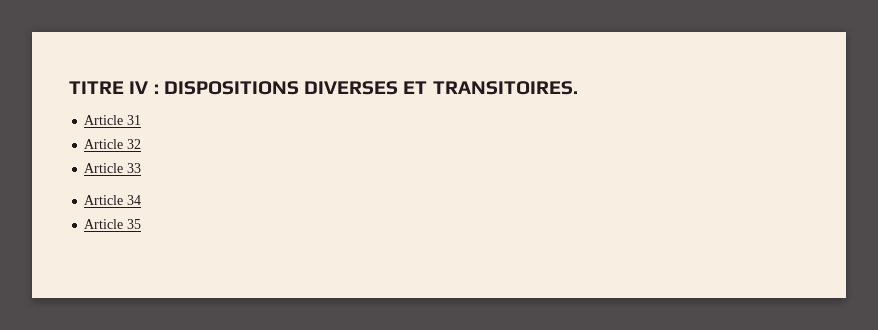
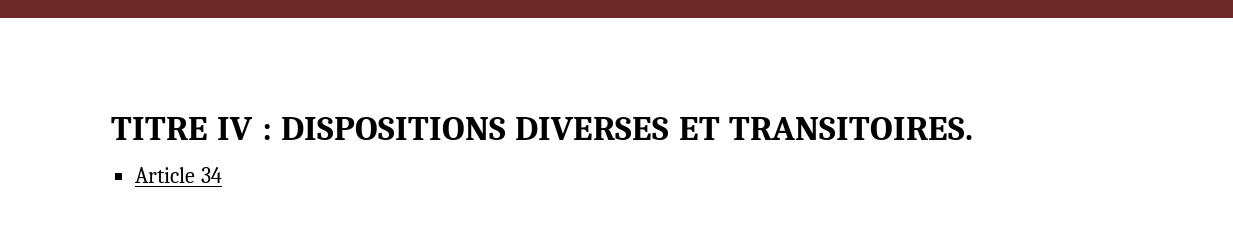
- Article 31
- Article 32
- Article 33
- Article 35

